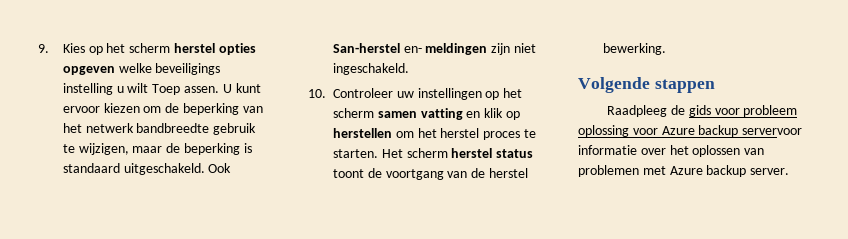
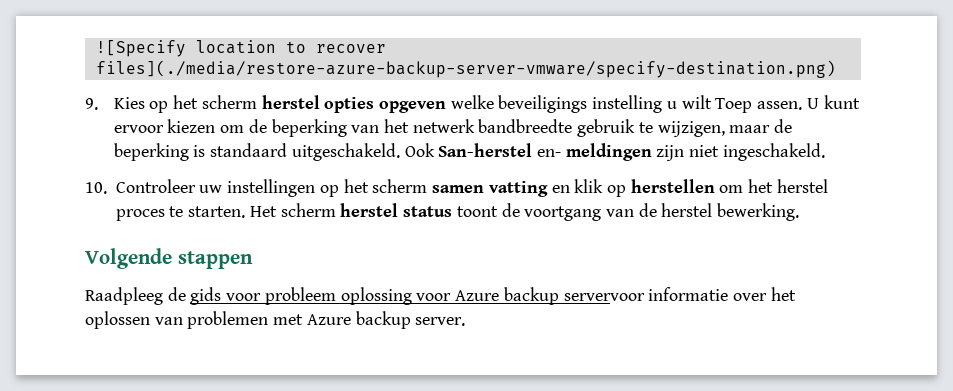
+ ![Specify location to recover files](./media/restore-azure-backup-server-vmware/specify-destination.png)

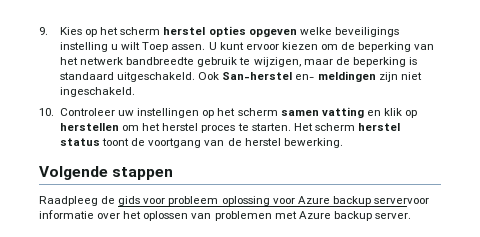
- ![Specify location to recover files](./media/restore-azure-backup-server-vmware/specify-destination.png)

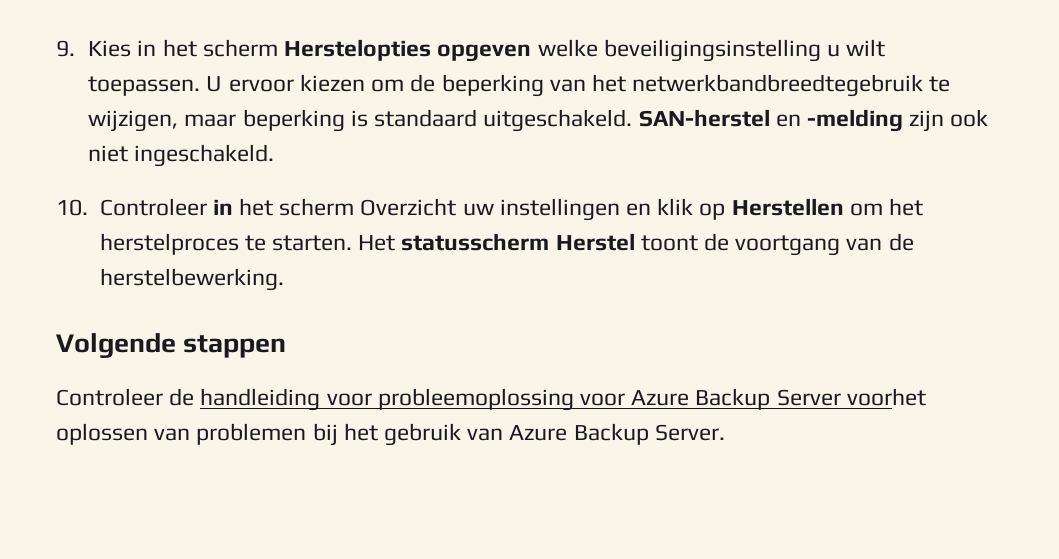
- 9. Kies op het scherm herstel opties opgeven welke beveiligings instelling u wilt Toep assen. U kunt ervoor kiezen om de beperking van het netwerk bandbreedte gebruik te wijzigen, maar de beperking is standaard uitgeschakeld.
+ 9. Kies in het scherm Herstelopties opgeven welke beveiligingsinstelling u wilt toepassen. U ervoor kiezen om de beperking van het netwerkbandbreedtegebruik te wijzigen, maar beperking is standaard uitgeschakeld.
- Ook San-herstel en- meldingen zijn niet ingeschakeld.
+ SAN-herstel en -melding zijn ook niet ingeschakeld.
- 10. Controleer uw instellingen op het scherm samen vatting en klik op herstellen om het herstel proces te starten.
+ 10. Controleer in het scherm Overzicht uw instellingen en klik op Herstellen om het herstelproces te starten.
- Het scherm herstel status toont de voortgang van de herstel bewerking.
+ Het statusscherm Herstel toont de voortgang van de herstelbewerking.
- Raadpleeg de gids voor probleem oplossing voor Azure backup servervoor informatie over het oplossen van problemen met Azure backup server.
+ Controleer de handleiding voor probleemoplossing voor Azure Backup Server voorhet oplossen van problemen bij het gebruik van Azure Backup Server.

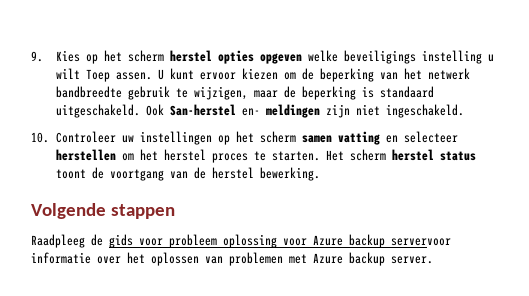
- 9. Kies in het scherm Herstelopties opgeven welke beveiligingsinstelling u wilt toepassen. U ervoor kiezen om de beperking van het netwerkbandbreedtegebruik te wijzigen, maar beperking is standaard uitgeschakeld.
+ 9. Kies op het scherm herstel opties opgeven welke beveiligings instelling u wilt Toep assen. U kunt ervoor kiezen om de beperking van het netwerk bandbreedte gebruik te wijzigen, maar de beperking is standaard uitgeschakeld.
- SAN-herstel en -melding zijn ook niet ingeschakeld.
+ Ook San-herstel en- meldingen zijn niet ingeschakeld.
- 10. Controleer in het scherm Overzicht uw instellingen en klik op Herstellen om het herstelproces te starten. Het statusscherm Herstel toont de voortgang van de herstelbewerking.
+ 10. Controleer uw instellingen op het scherm samen vatting en selecteer herstellen om het herstel proces te starten. Het scherm herstel status toont de voortgang van de herstel bewerking.
- Controleer de handleiding voor probleemoplossing voor Azure Backup Server voorhet oplossen van problemen bij het gebruik van Azure Backup Server.
+ Raadpleeg de gids voor probleem oplossing voor Azure backup servervoor informatie over het oplossen van problemen met Azure backup server.

